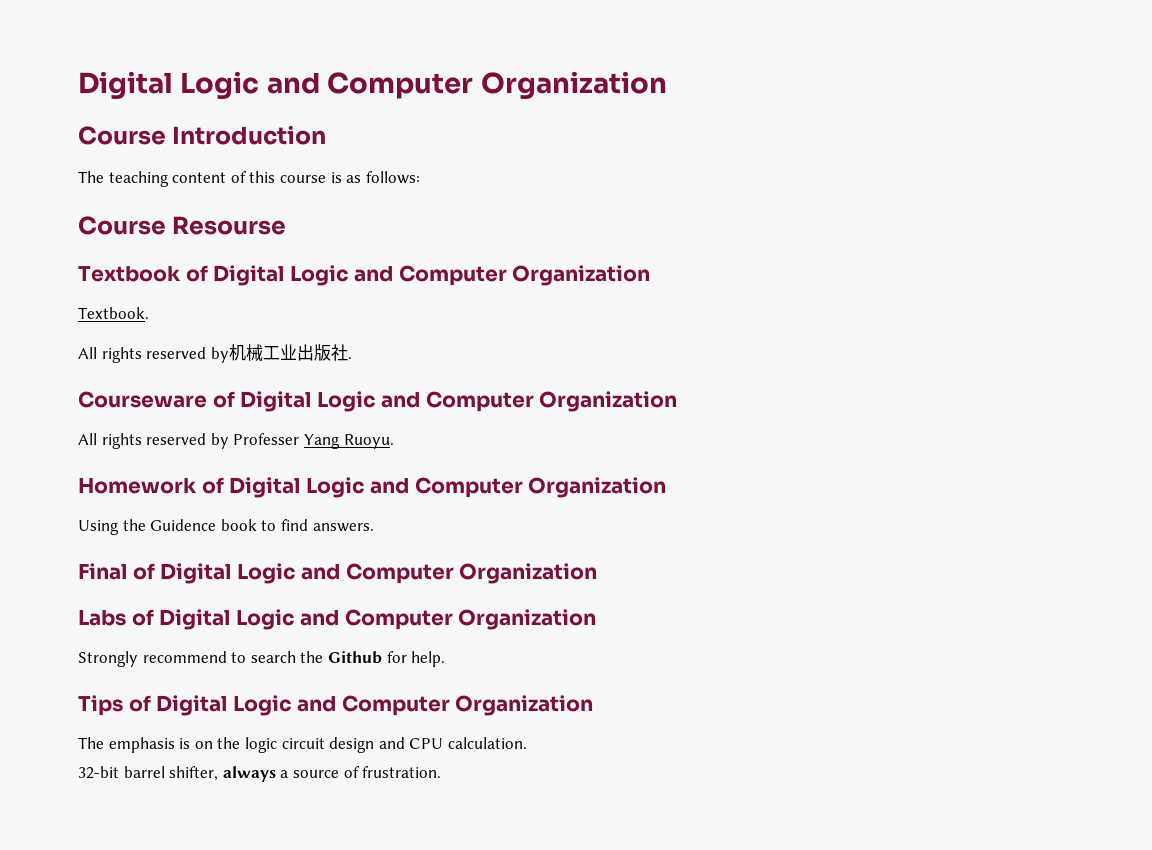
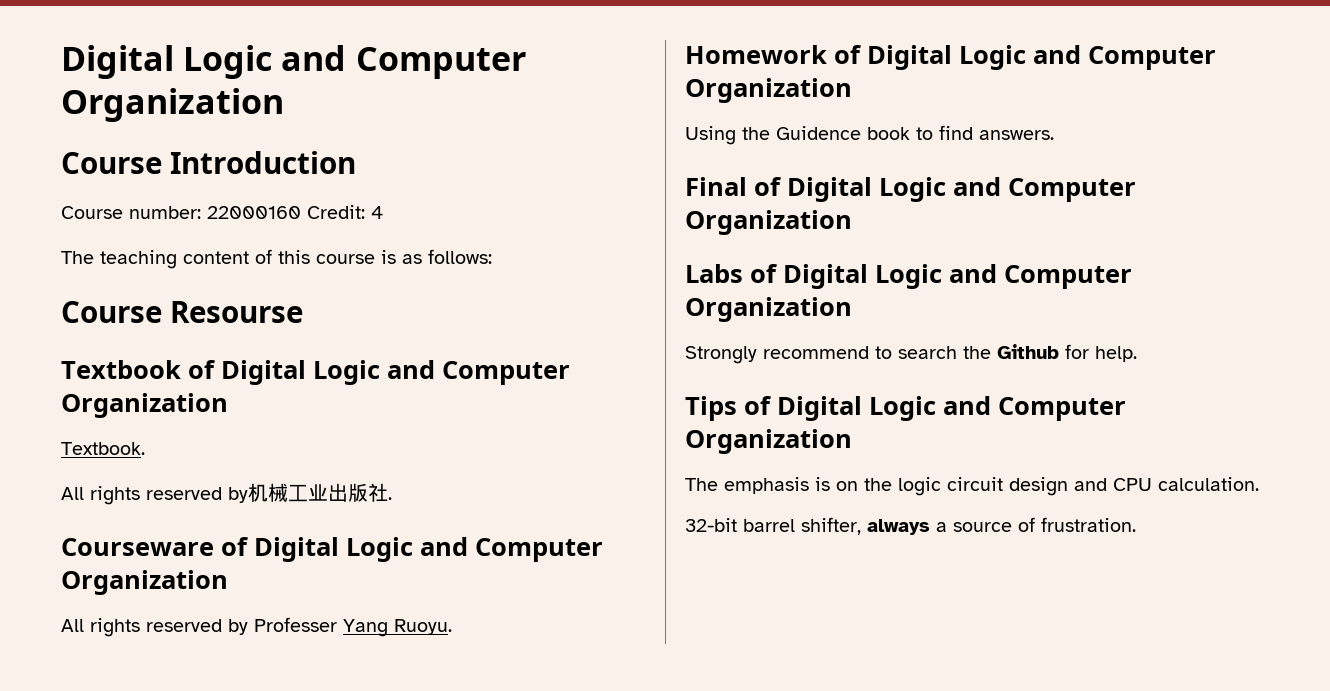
+ Course number: 22000160 Credit: 4

